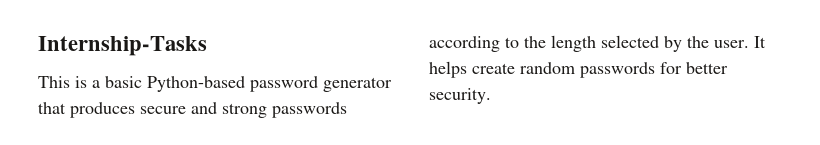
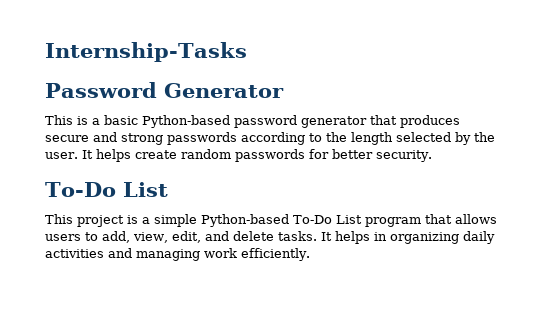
+ Password Generator
  It helps create random passwords for better security.
+ To-Do List
+ This project is a simple Python-based To-Do List program that allows users to add, view, edit, and delete tasks. It helps in organizing daily activities and managing work efficiently.

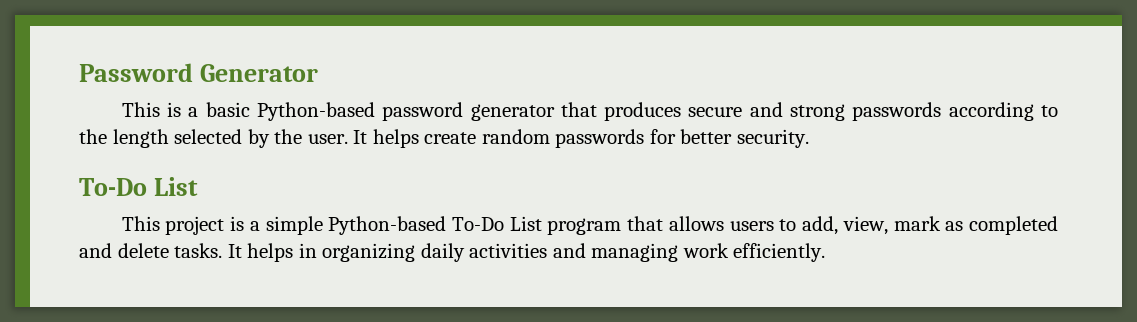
- Internship-Tasks
- This project is a simple Python-based To-Do List program that allows users to add, view, edit, and delete tasks.
+ This project is a simple Python-based To-Do List program that allows users to add, view, mark as completed and delete tasks.

